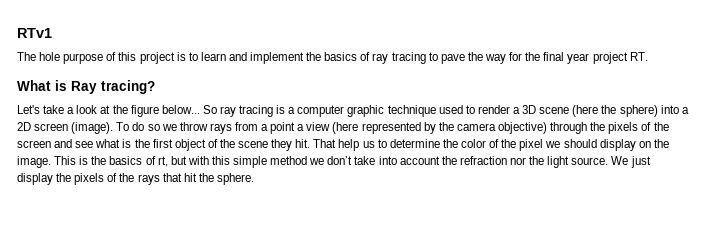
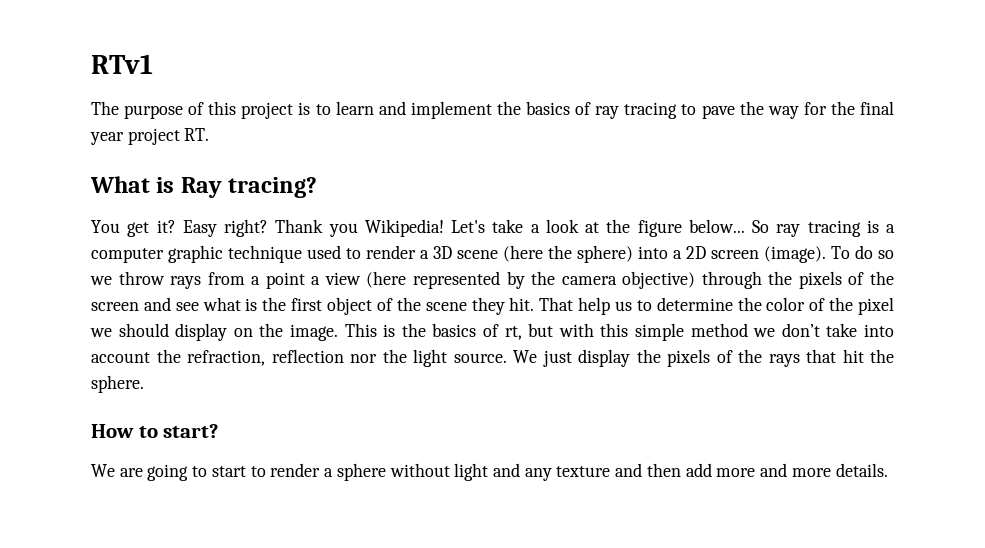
- The hole purpose of this project is to learn and implement the basics of ray tracing to pave the way for the final year project RT.
+ The purpose of this project is to learn and implement the basics of ray tracing to pave the way for the final year project RT.
+ You get it? Easy right? Thank you Wikipedia!
- This is the basics of rt, but with this simple method we don’t take into account the refraction nor the light source.
+ This is the basics of rt, but with this simple method we don’t take into account the refraction, reflection nor the light source.
+ How to start?
+ We are going to start to render a sphere without light and any texture and then add more and more details.

